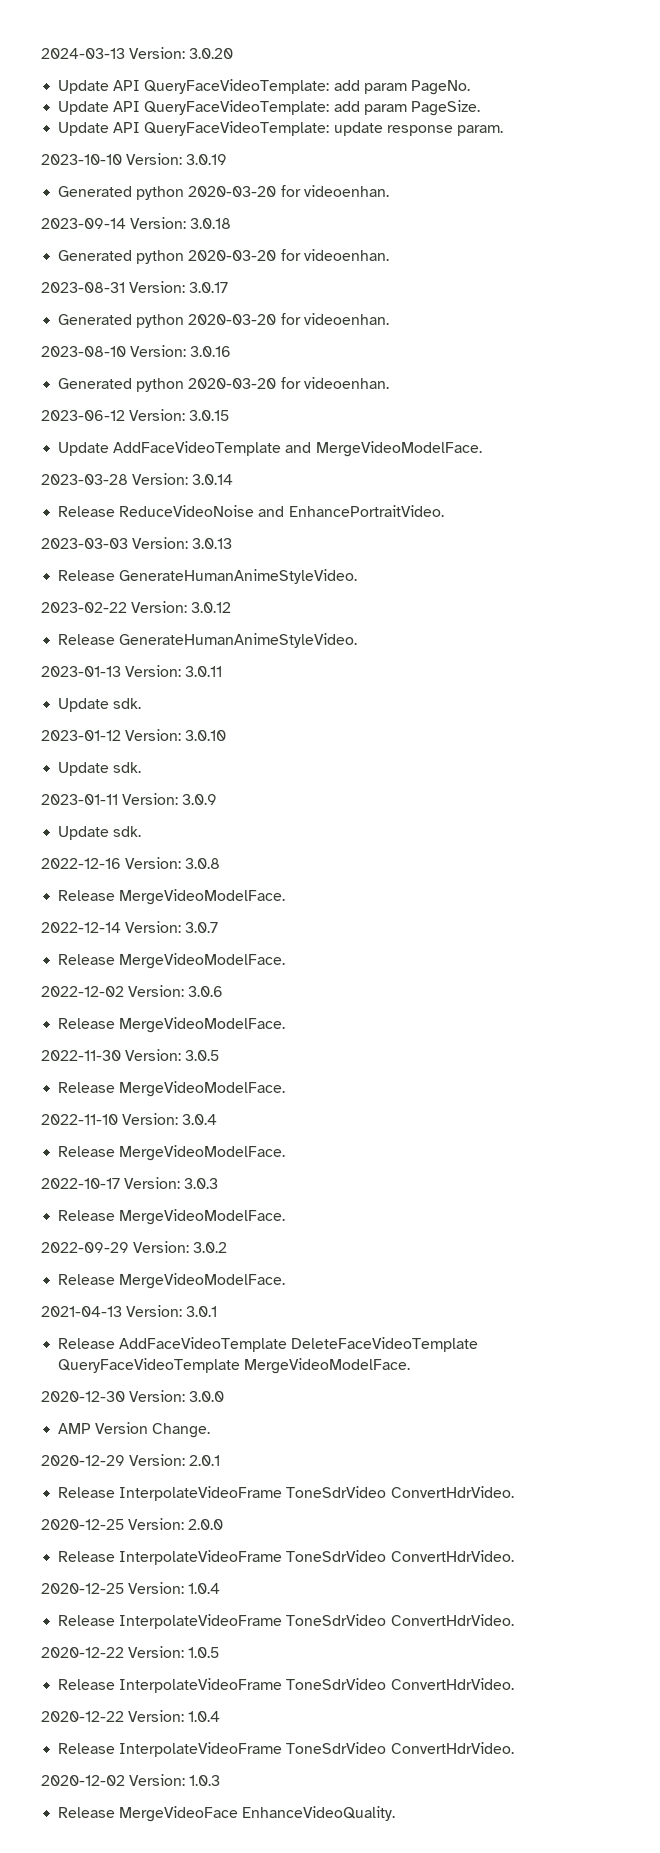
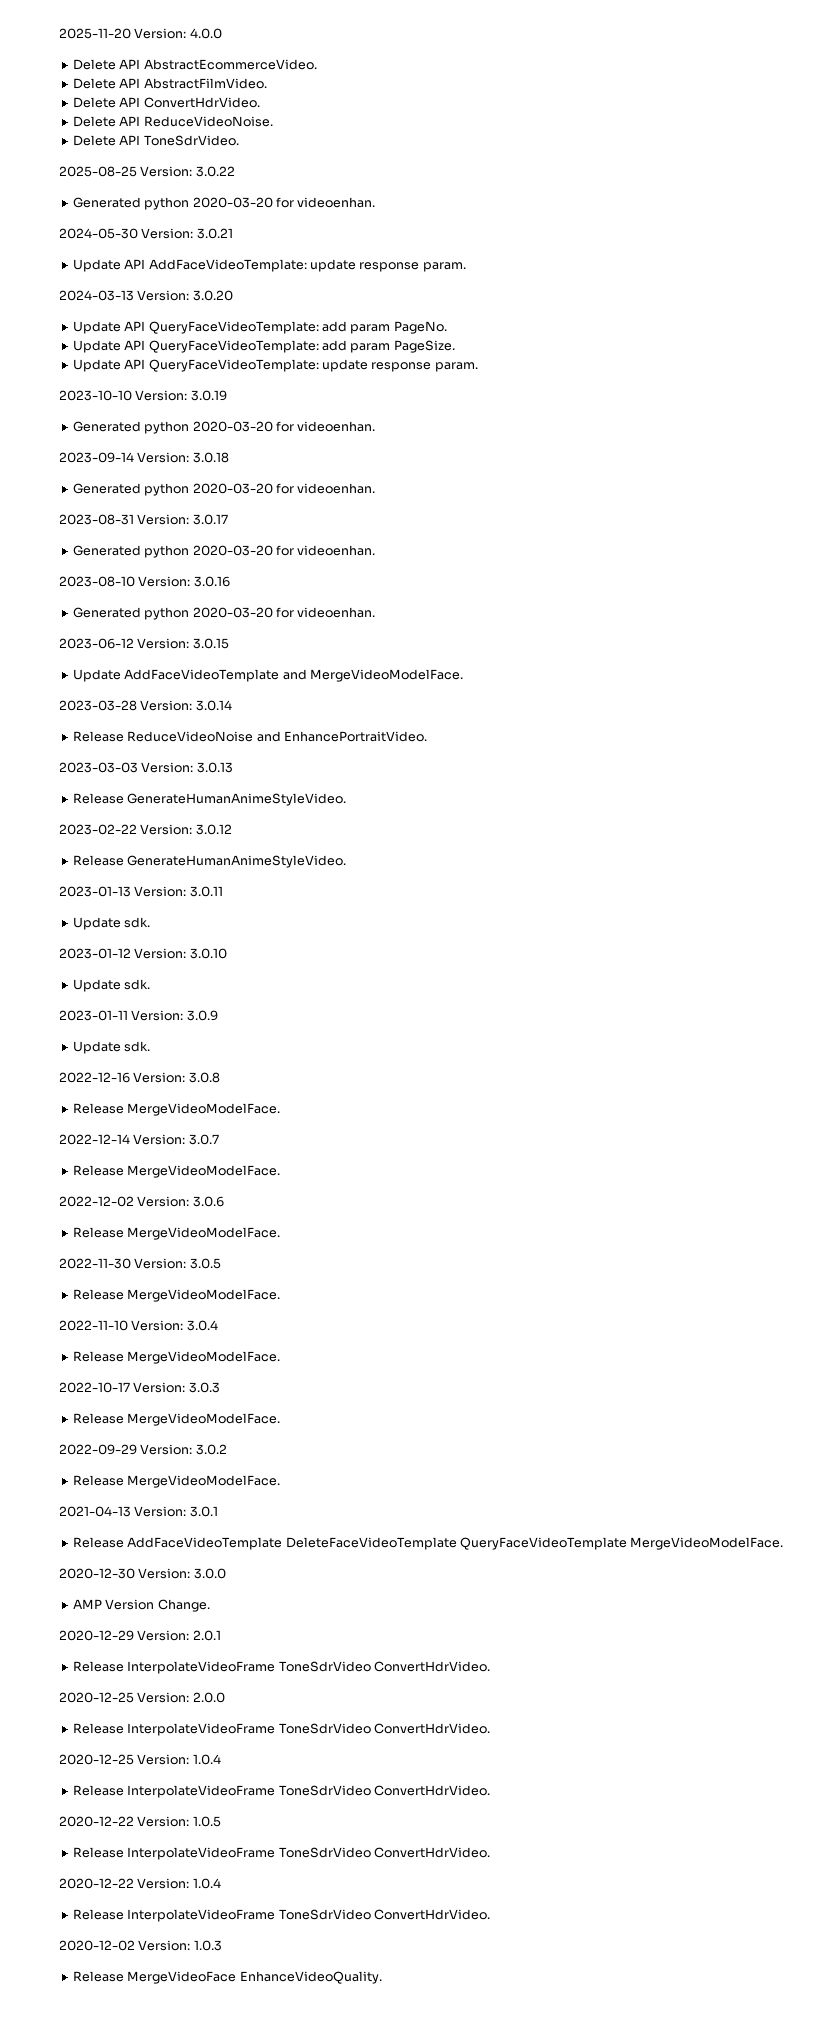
+ 2025-11-20 Version: 4.0.0
+ Delete API AbstractEcommerceVideo.
+ Delete API AbstractFilmVideo.
+ Delete API ConvertHdrVideo.
+ Delete API ReduceVideoNoise.
+ Delete API ToneSdrVideo.
+ 2025-08-25 Version: 3.0.22
+ Generated python 2020-03-20 for videoenhan.
+ 2024-05-30 Version: 3.0.21
+ Update API AddFaceVideoTemplate: update response param.

